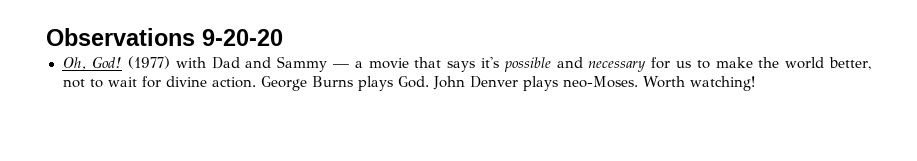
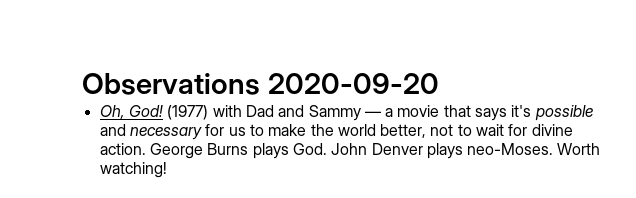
- Observations 9-20-20
+ Observations 2020-09-20

